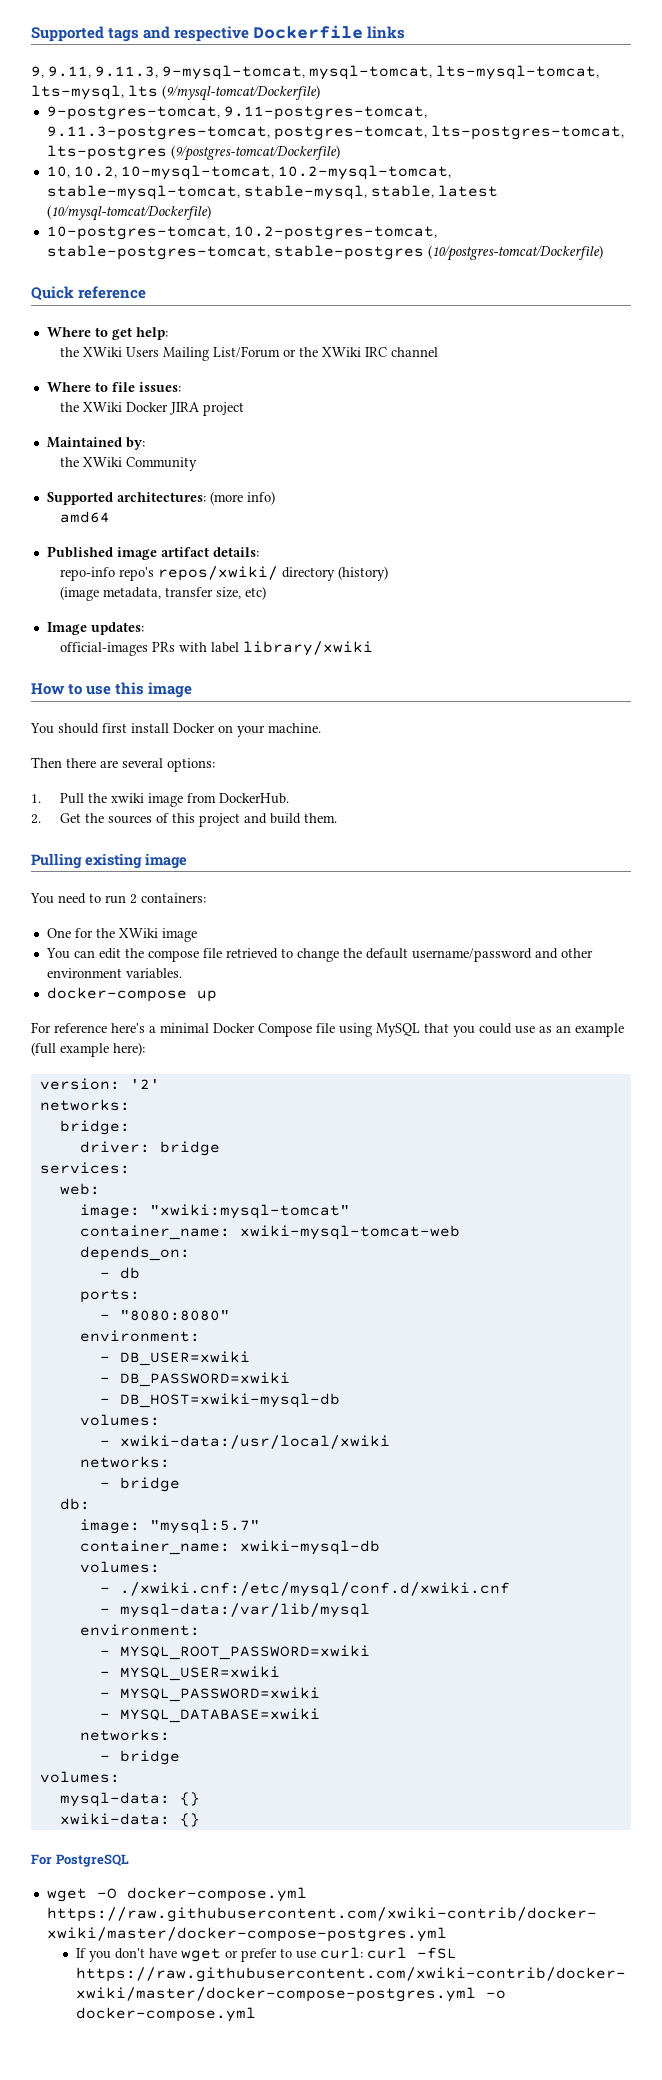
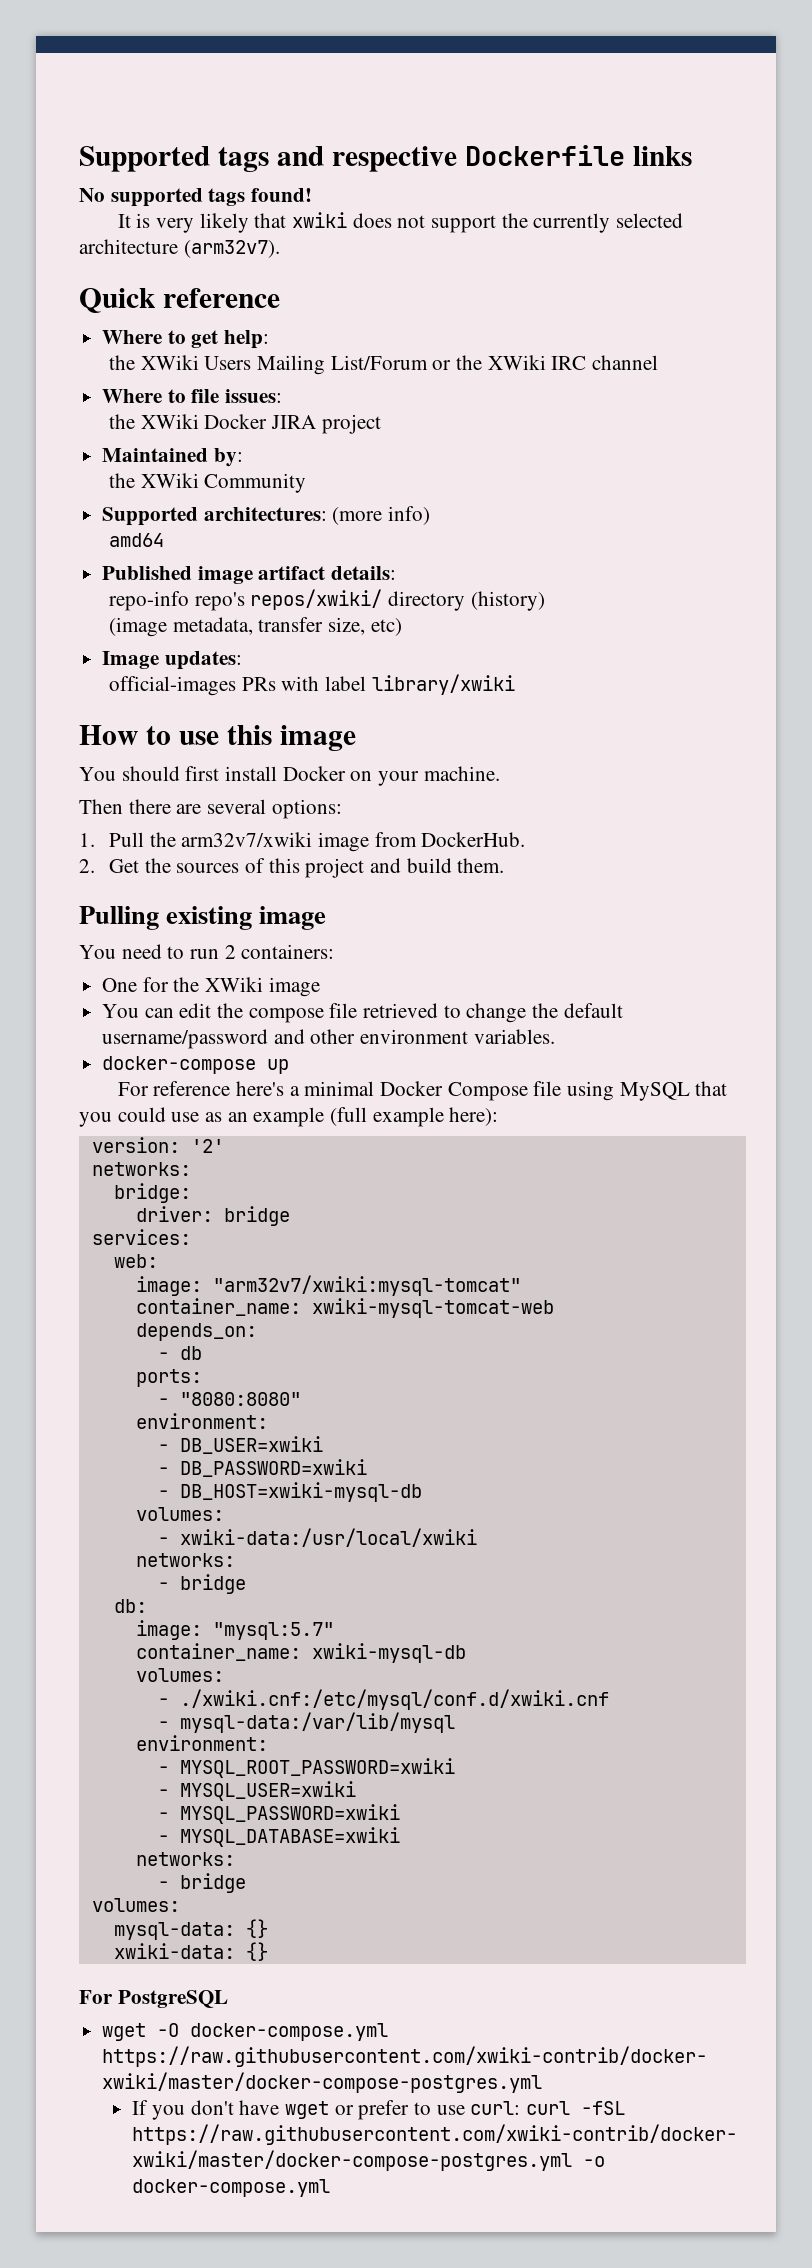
- 9, 9.11, 9.11.3, 9-mysql-tomcat, mysql-tomcat, lts-mysql-tomcat, lts-mysql, lts (9/mysql-tomcat/Dockerfile)
- 9-postgres-tomcat, 9.11-postgres-tomcat, 9.11.3-postgres-tomcat, postgres-tomcat, lts-postgres-tomcat, lts-postgres (9/postgres-tomcat/Dockerfile)
- 10, 10.2, 10-mysql-tomcat, 10.2-mysql-tomcat, stable-mysql-tomcat, stable-mysql, stable, latest (10/mysql-tomcat/Dockerfile)
- 10-postgres-tomcat, 10.2-postgres-tomcat, stable-postgres-tomcat, stable-postgres (10/postgres-tomcat/Dockerfile)
+ No supported tags found!
+ It is very likely that xwiki does not support the currently selected architecture (arm32v7).
- 1. Pull the xwiki image from DockerHub.
+ 1. Pull the arm32v7/xwiki image from DockerHub.
- image: "xwiki:mysql-tomcat"
+ image: "arm32v7/xwiki:mysql-tomcat"

